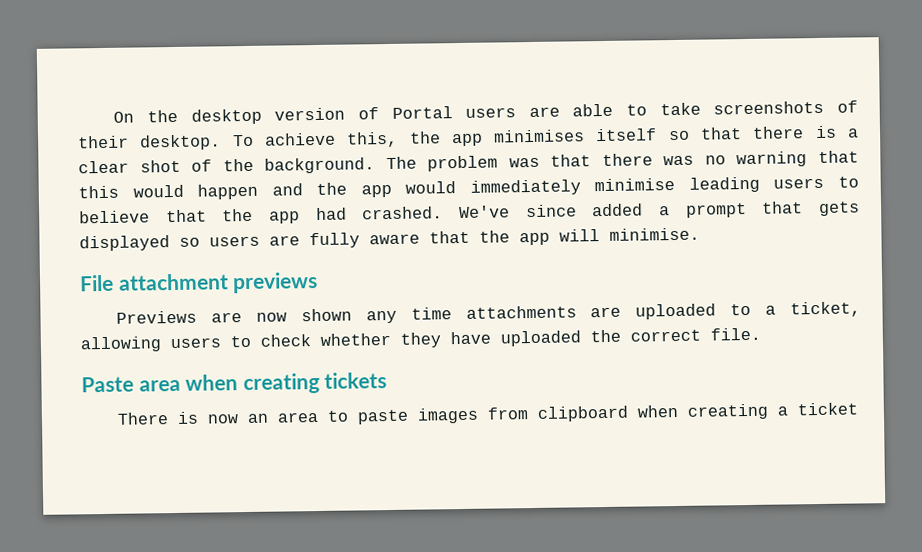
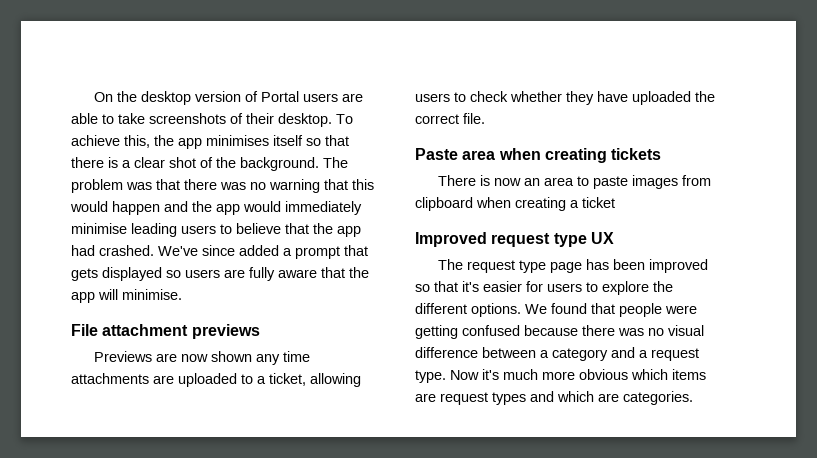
+ Improved request type UX
+ The request type page has been improved so that it's easier for users to explore the different options. We found that people were getting confused because there was no visual difference between a category and a request type. Now it's much more obvious which items are request types and which are categories.

